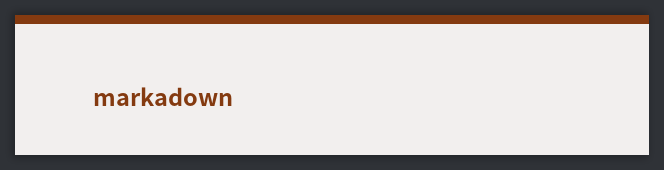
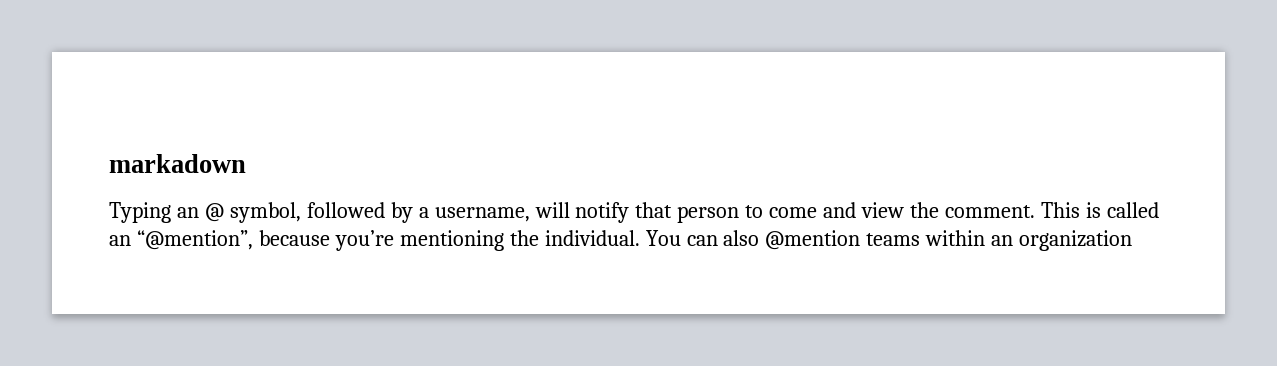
+ Typing an @ symbol, followed by a username, will notify that person to come and view the comment. This is called an “@mention”, because you’re mentioning the individual. You can also @mention teams within an organization

